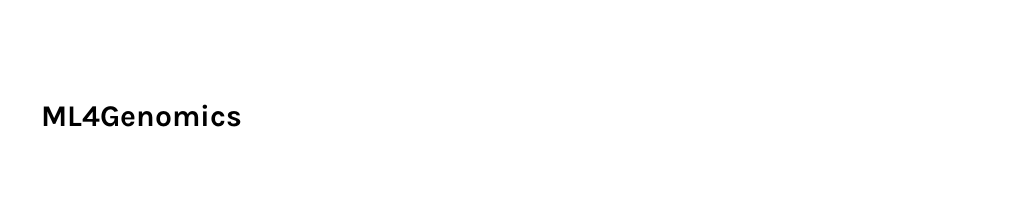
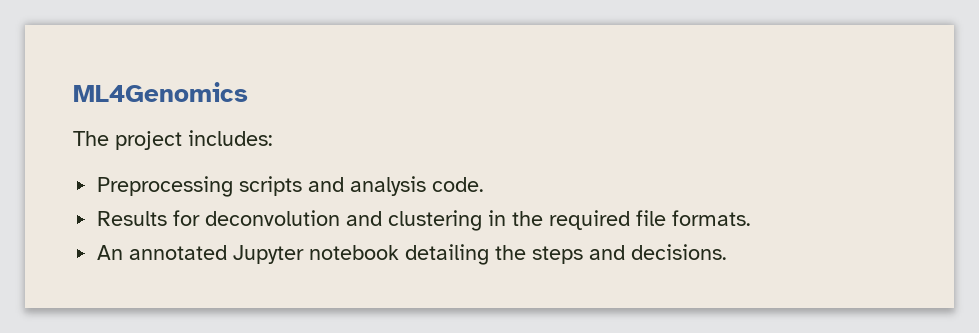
+ The project includes:
+ Preprocessing scripts and analysis code.
+ Results for deconvolution and clustering in the required file formats.
+ An annotated Jupyter notebook detailing the steps and decisions.

